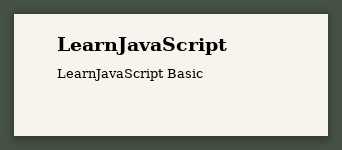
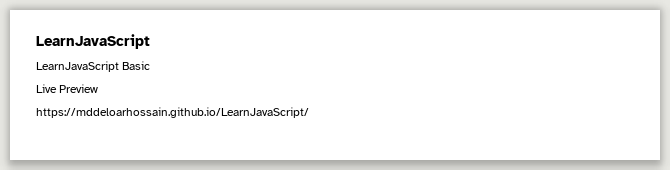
+ Live Preview
+ https://mddeloarhossain.github.io/LearnJavaScript/

